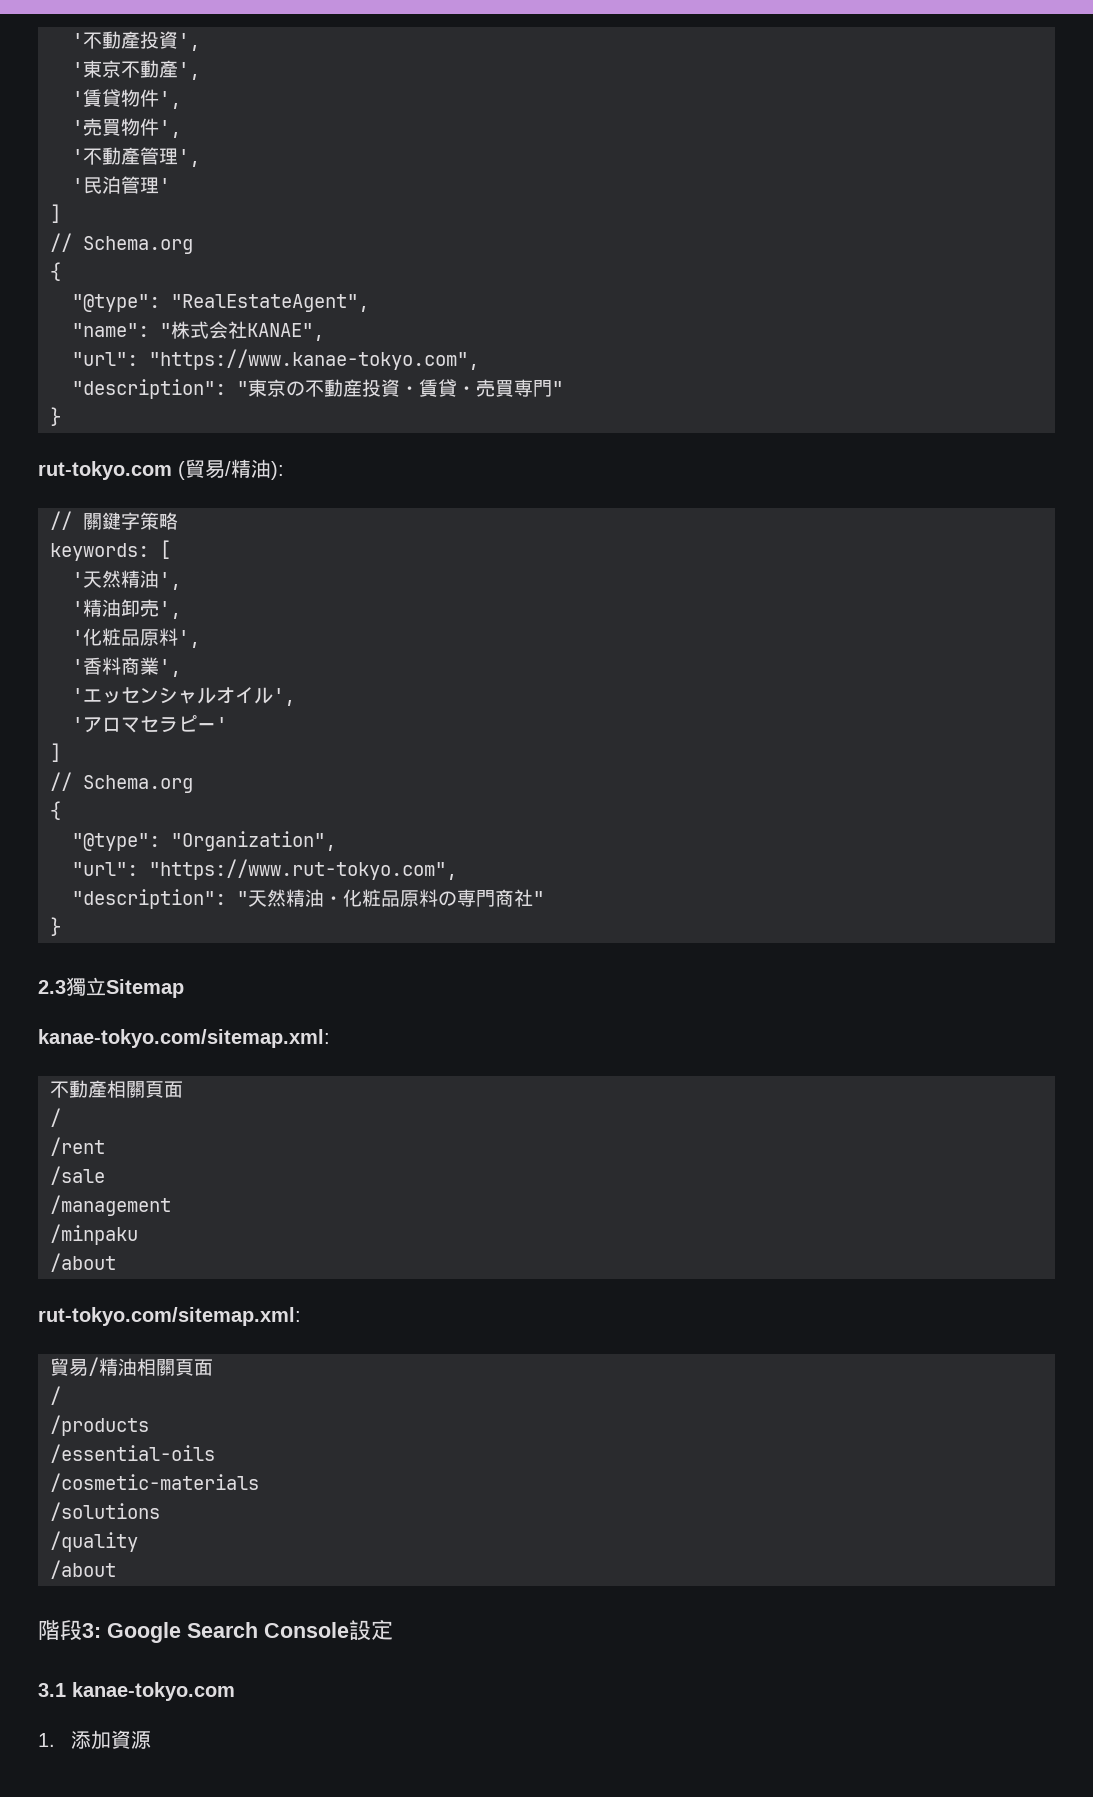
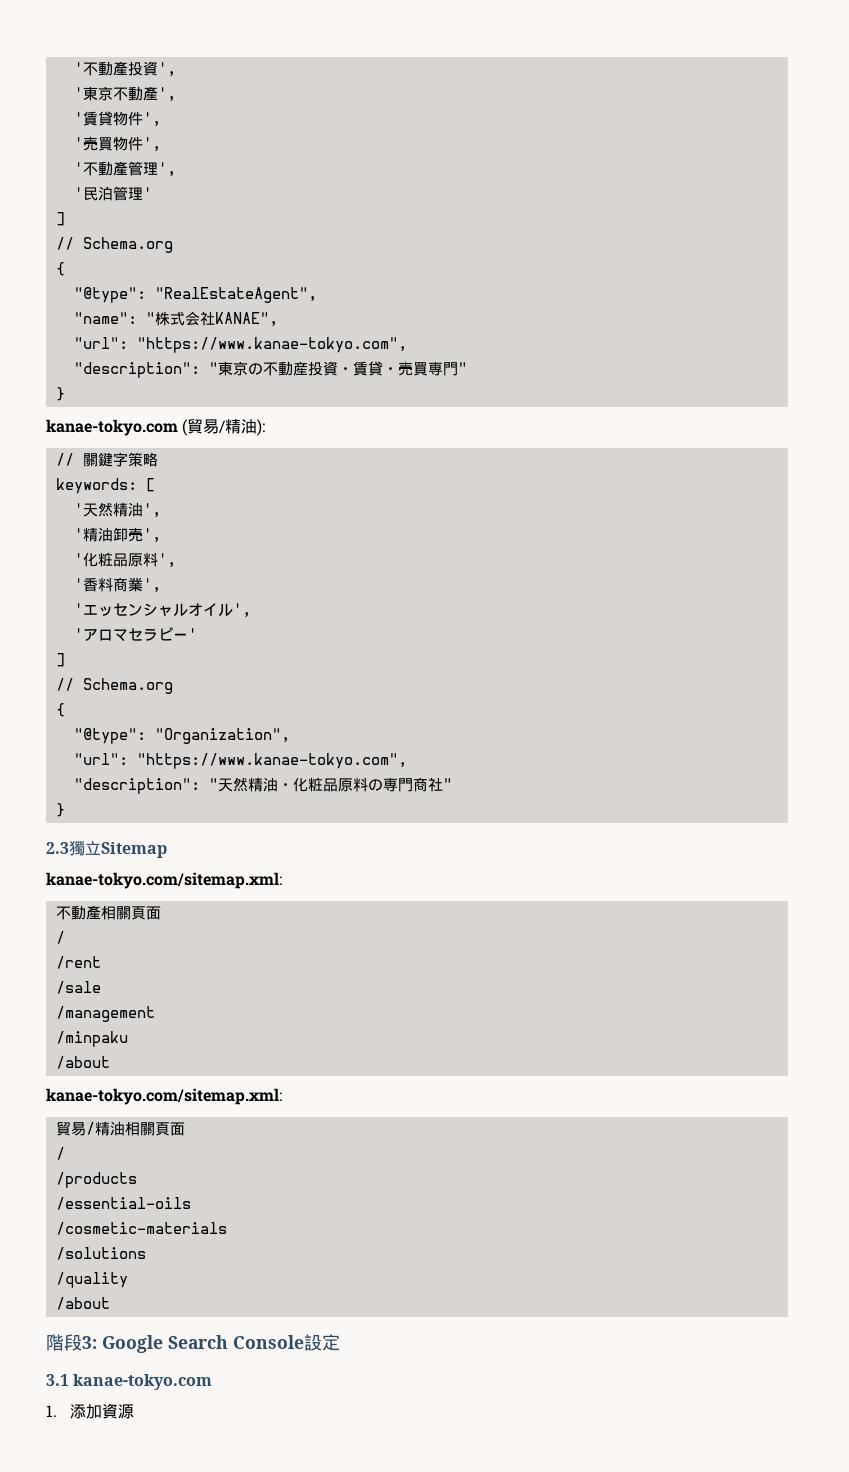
- rut-tokyo.com (貿易/精油):
+ kanae-tokyo.com (貿易/精油):
  "@type": "Organization",
- "url": "https://www.rut-tokyo.com",
+ "url": "https://www.kanae-tokyo.com",
  /minpaku
  /about
- rut-tokyo.com/sitemap.xml:
+ kanae-tokyo.com/sitemap.xml:

